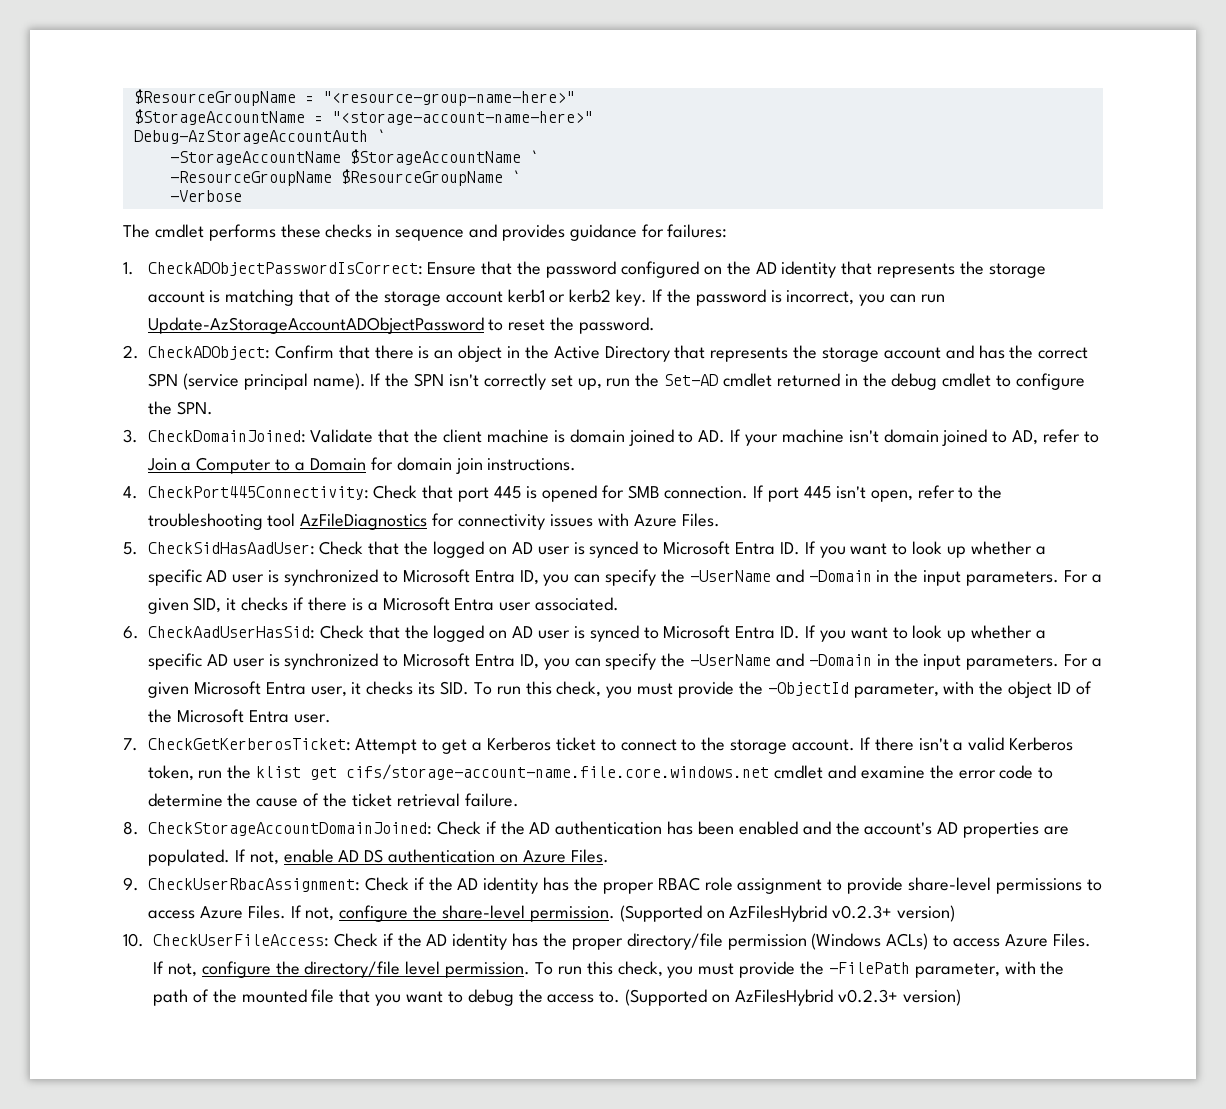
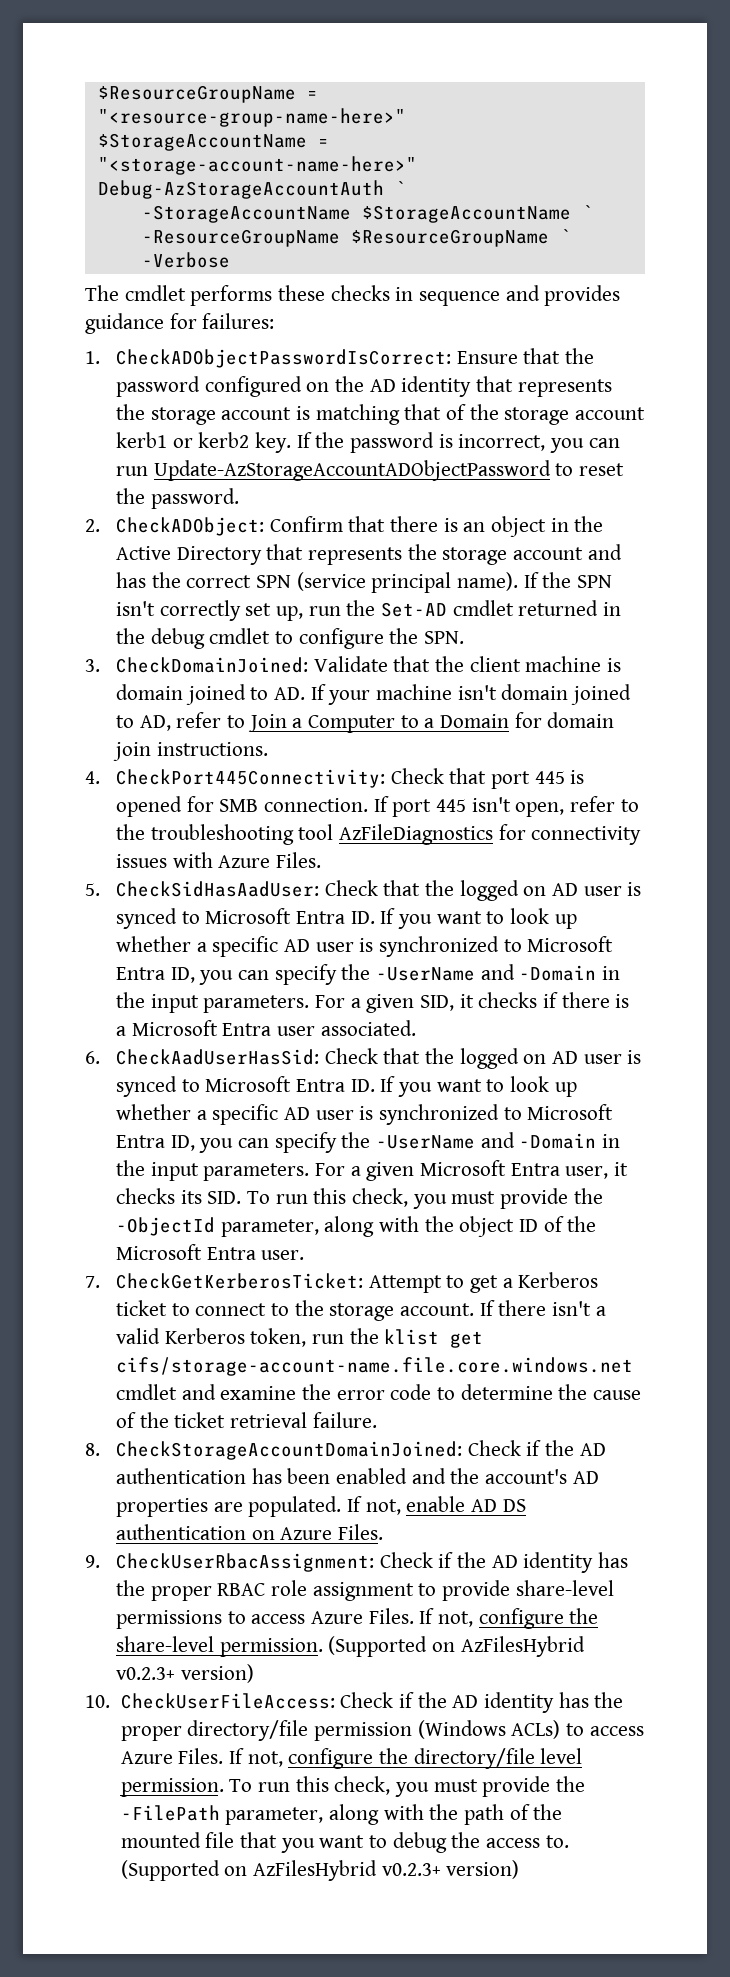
- For a given Microsoft Entra user, it checks its SID. To run this check, you must provide the -ObjectId parameter, with the object ID of the Microsoft Entra user.
+ For a given Microsoft Entra user, it checks its SID. To run this check, you must provide the -ObjectId parameter, along with the object ID of the Microsoft Entra user.
- To run this check, you must provide the -FilePath parameter, with the path of the mounted file that you want to debug the access to.
+ To run this check, you must provide the -FilePath parameter, along with the path of the mounted file that you want to debug the access to.

